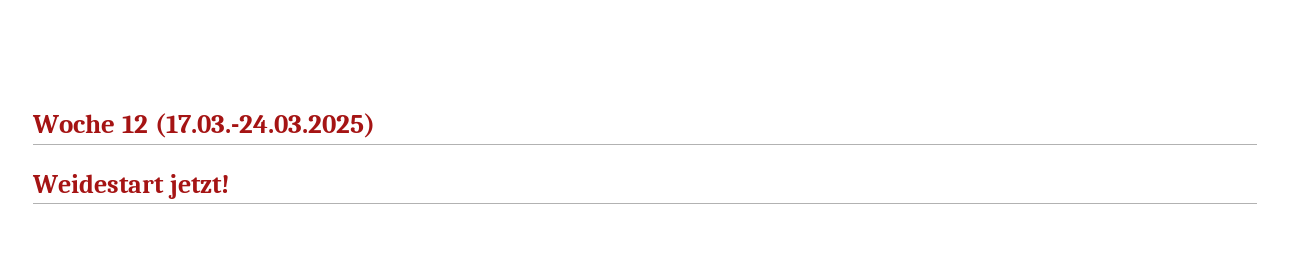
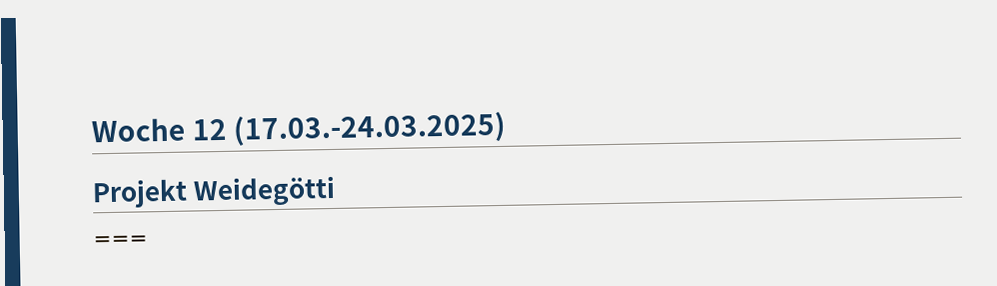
- Weidestart jetzt!
+ Projekt Weidegötti
+ ===

